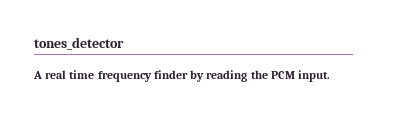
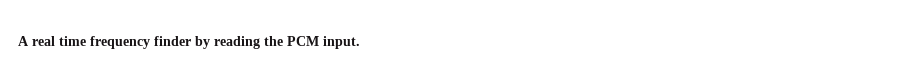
- tones_detector

